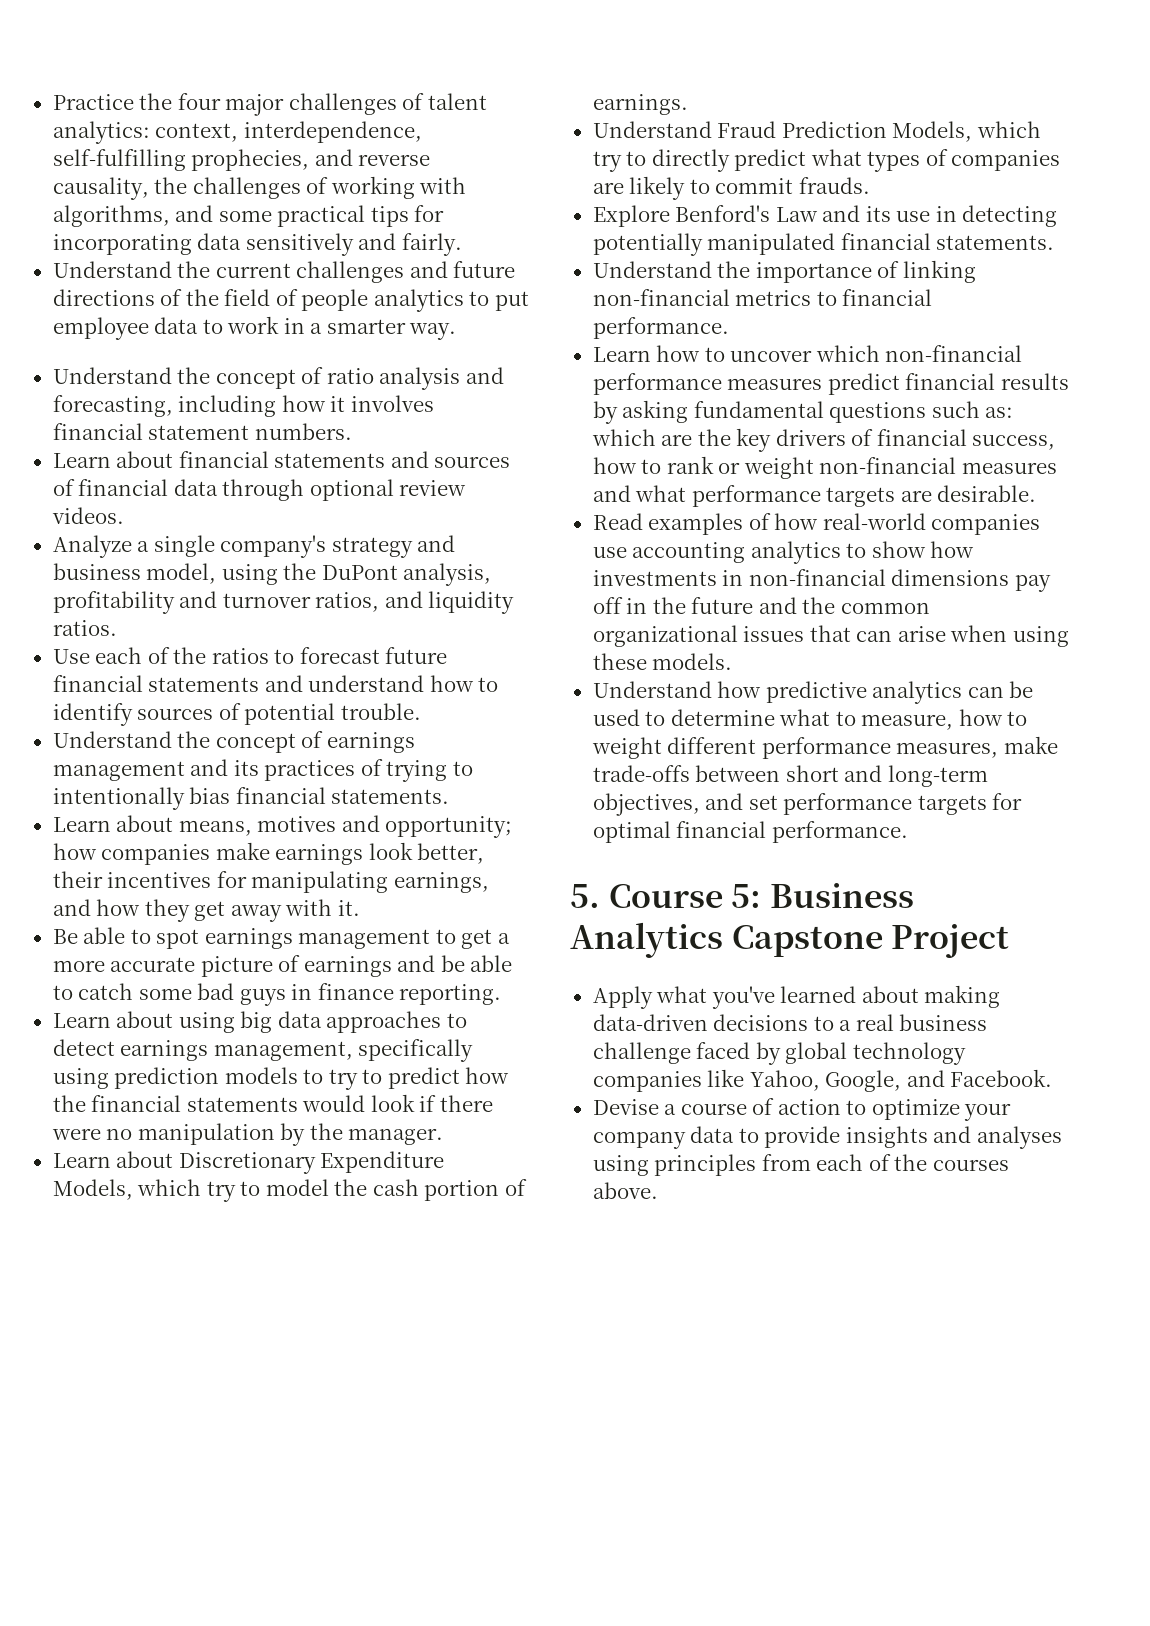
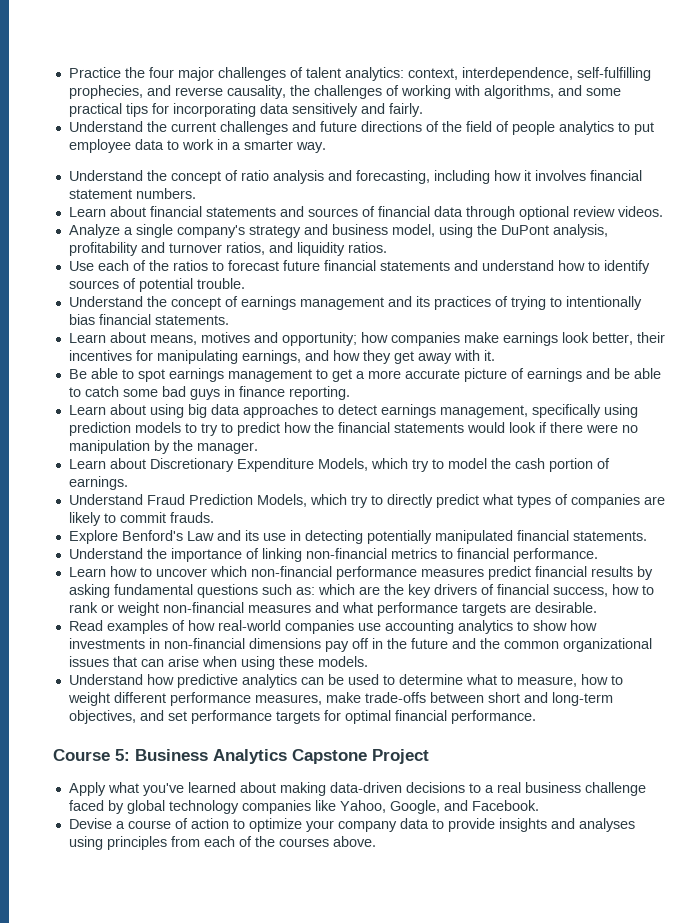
- 5. Course 5: Business Analytics Capstone Project
+ Course 5: Business Analytics Capstone Project

